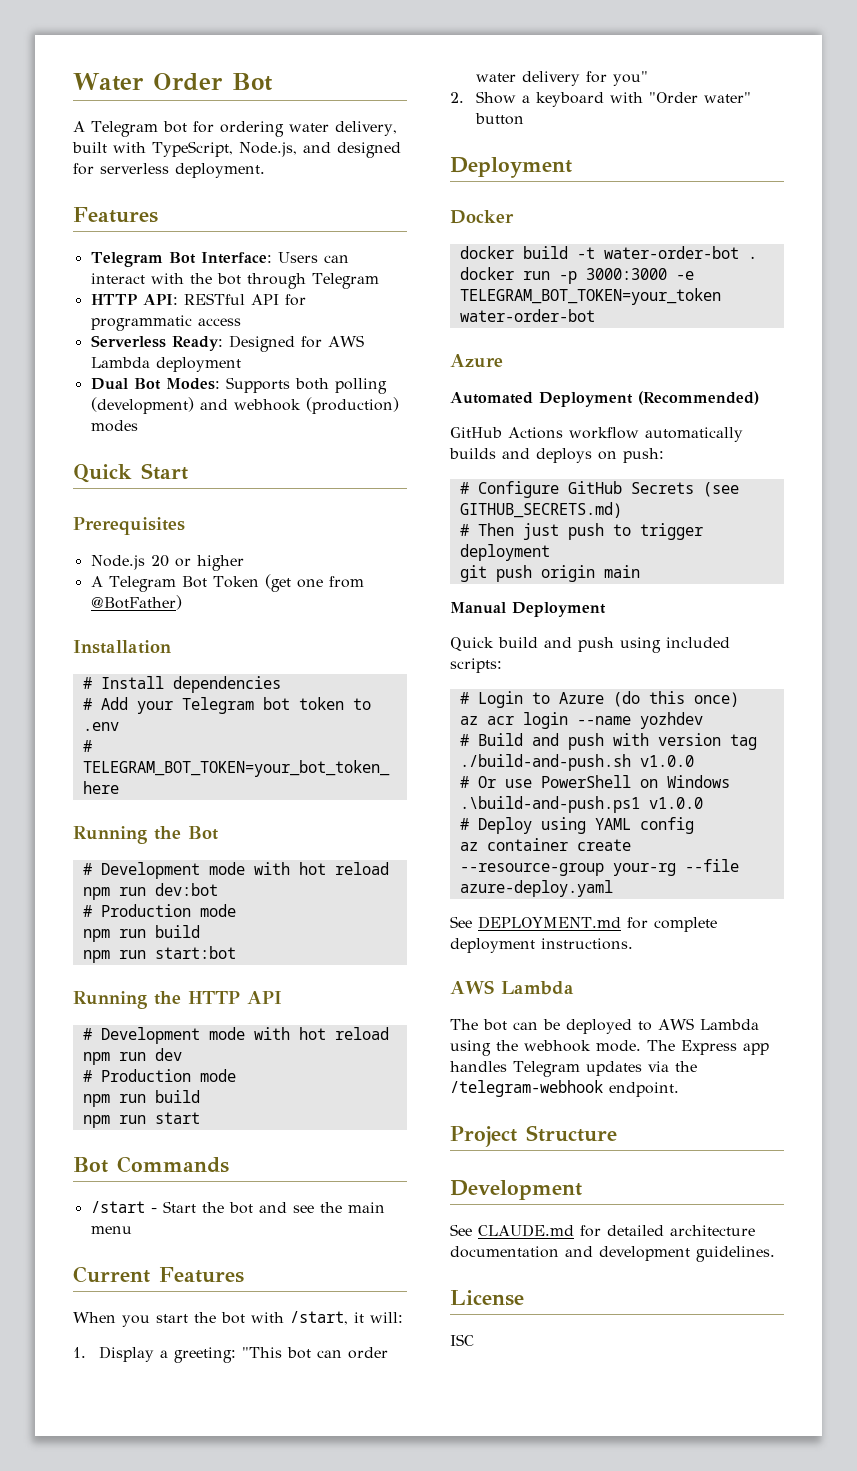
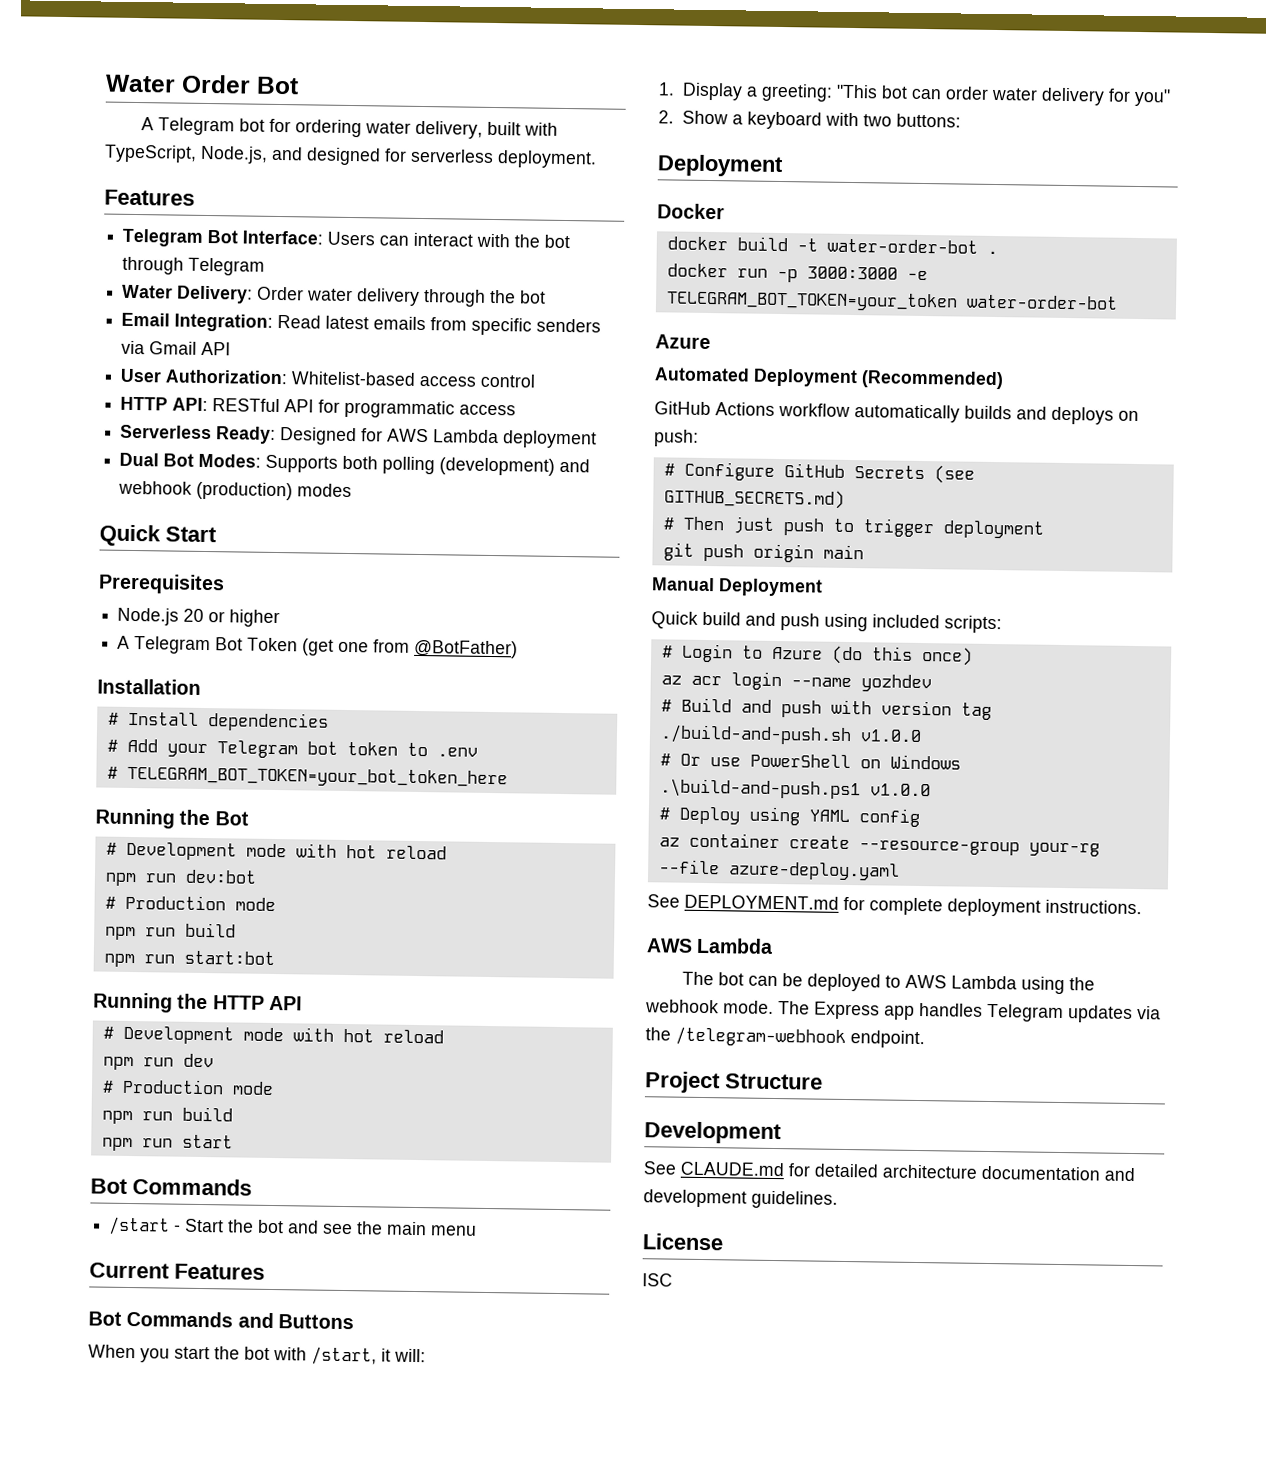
+ Water Delivery: Order water delivery through the bot
+ Email Integration: Read latest emails from specific senders via Gmail API
+ User Authorization: Whitelist-based access control
+ Bot Commands and Buttons
- 2. Show a keyboard with "Order water" button
+ 2. Show a keyboard with two buttons:

